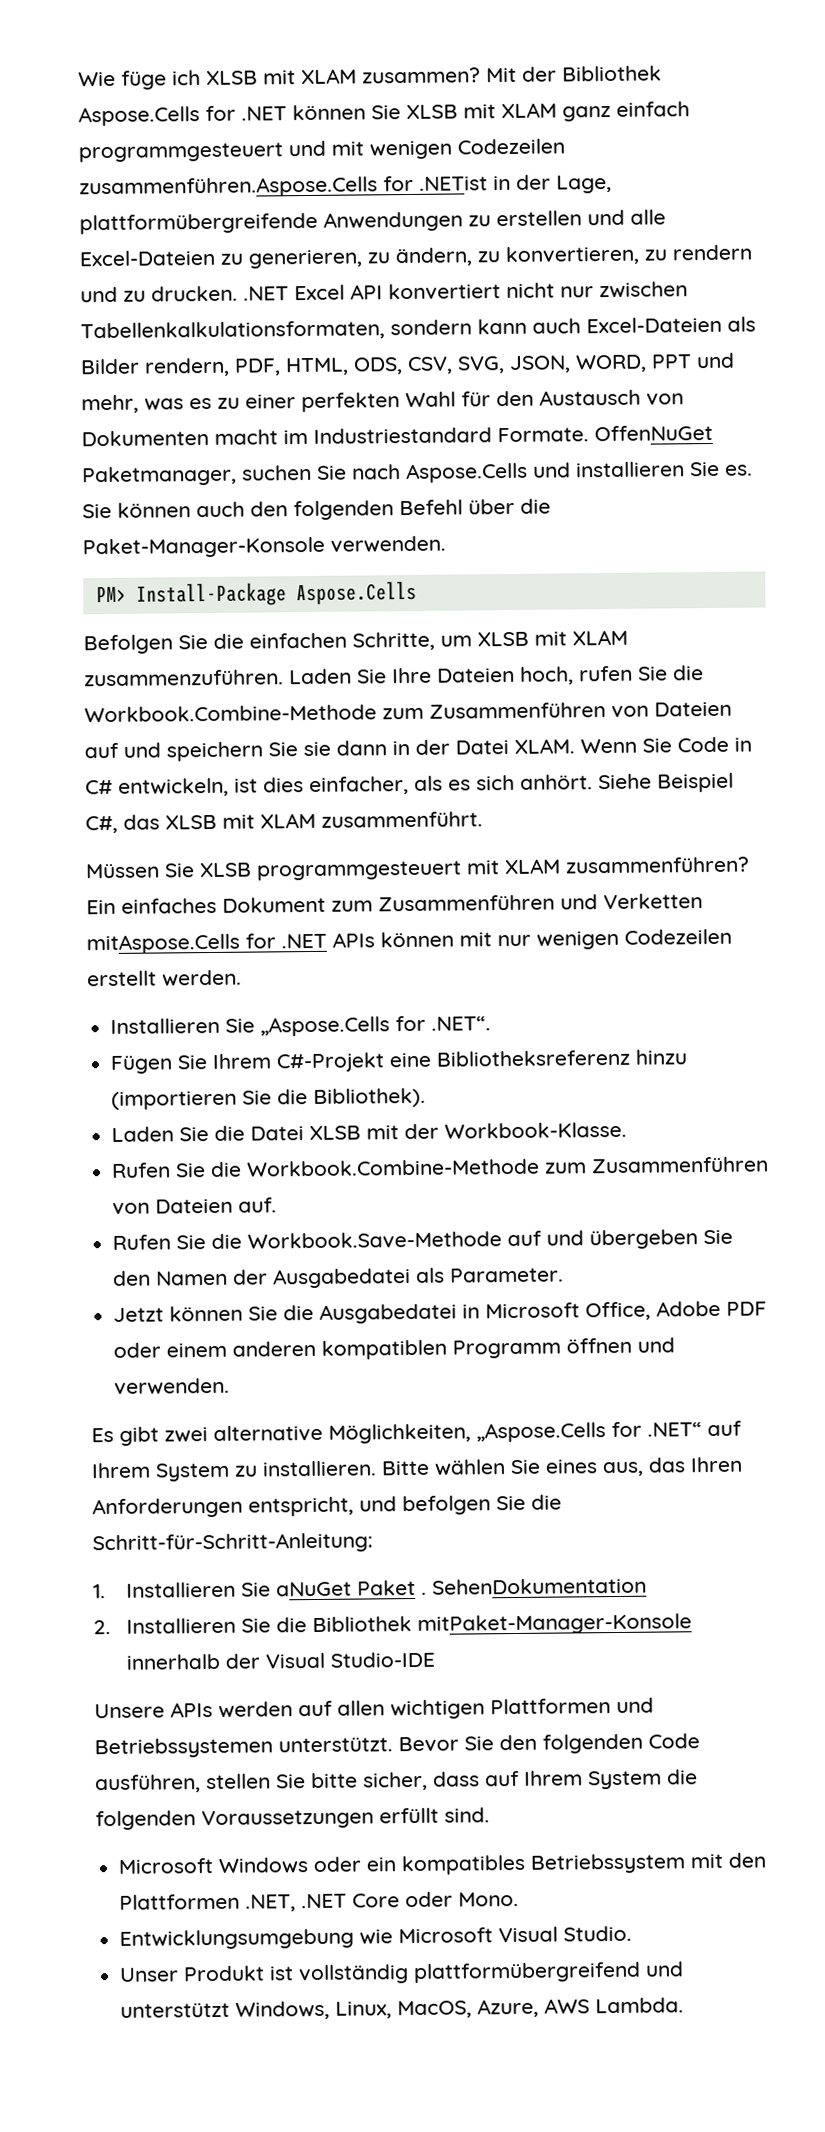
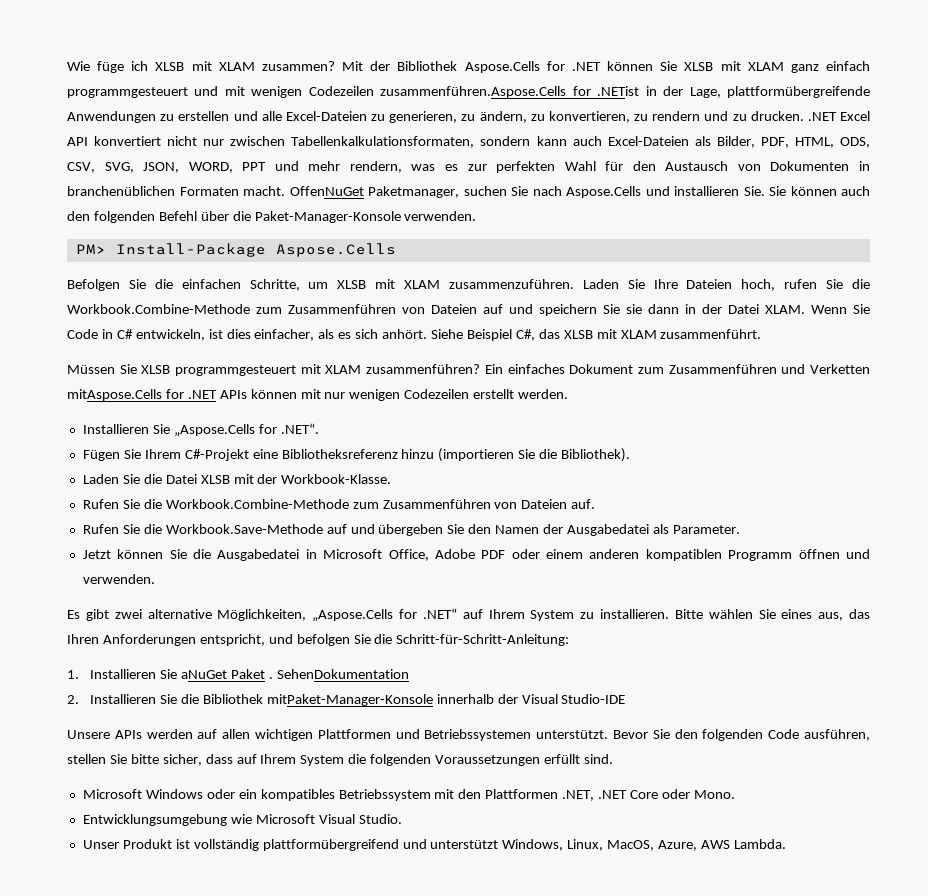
- Mit der Bibliothek Aspose.Cells for .NET können Sie XLSB mit XLAM ganz einfach programmgesteuert und mit wenigen Codezeilen zusammenführen.Aspose.Cells for .NETist in der Lage, plattformübergreifende Anwendungen zu erstellen und alle Excel-Dateien zu generieren, zu ändern, zu konvertieren, zu rendern und zu drucken. .NET Excel API konvertiert nicht nur zwischen Tabellenkalkulationsformaten, sondern kann auch Excel-Dateien als Bilder rendern, PDF, HTML, ODS, CSV, SVG, JSON, WORD, PPT und mehr, was es zu einer perfekten Wahl für den Austausch von Dokumenten macht im Industriestandard Formate.
+ Mit der Bibliothek Aspose.Cells for .NET können Sie XLSB mit XLAM ganz einfach programmgesteuert und mit wenigen Codezeilen zusammenführen.Aspose.Cells for .NETist in der Lage, plattformübergreifende Anwendungen zu erstellen und alle Excel-Dateien zu generieren, zu ändern, zu konvertieren, zu rendern und zu drucken. .NET Excel API konvertiert nicht nur zwischen Tabellenkalkulationsformaten, sondern kann auch Excel-Dateien als Bilder, PDF, HTML, ODS, CSV, SVG, JSON, WORD, PPT und mehr rendern, was es zur perfekten Wahl für den Austausch von Dokumenten in branchenüblichen Formaten macht.
- OffenNuGet Paketmanager, suchen Sie nach Aspose.Cells und installieren Sie es. Sie können auch den folgenden Befehl über die Paket-Manager-Konsole verwenden.
+ OffenNuGet Paketmanager, suchen Sie nach Aspose.Cells und installieren Sie. Sie können auch den folgenden Befehl über die Paket-Manager-Konsole verwenden.

